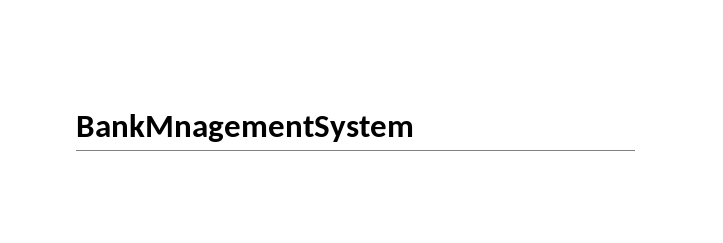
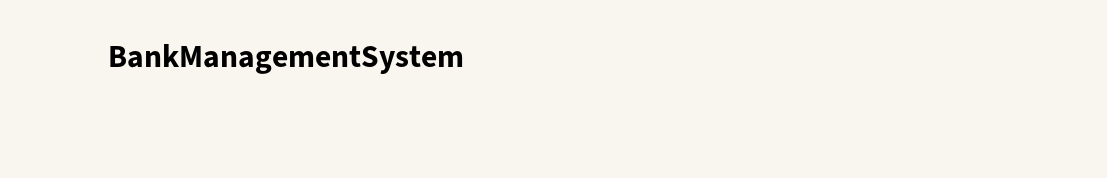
- BankMnagementSystem
+ BankManagementSystem

